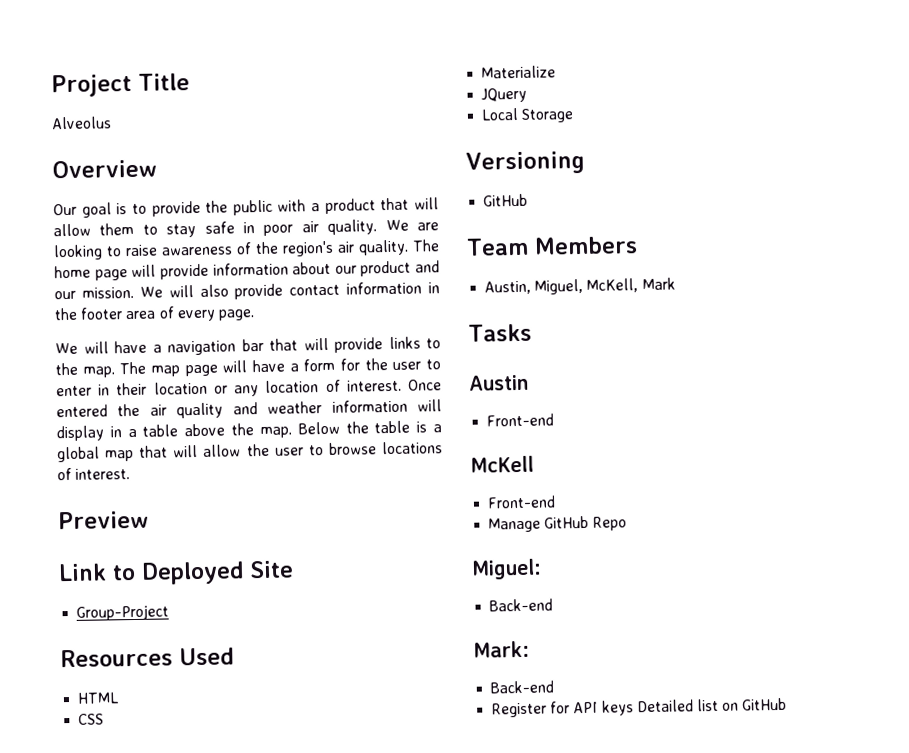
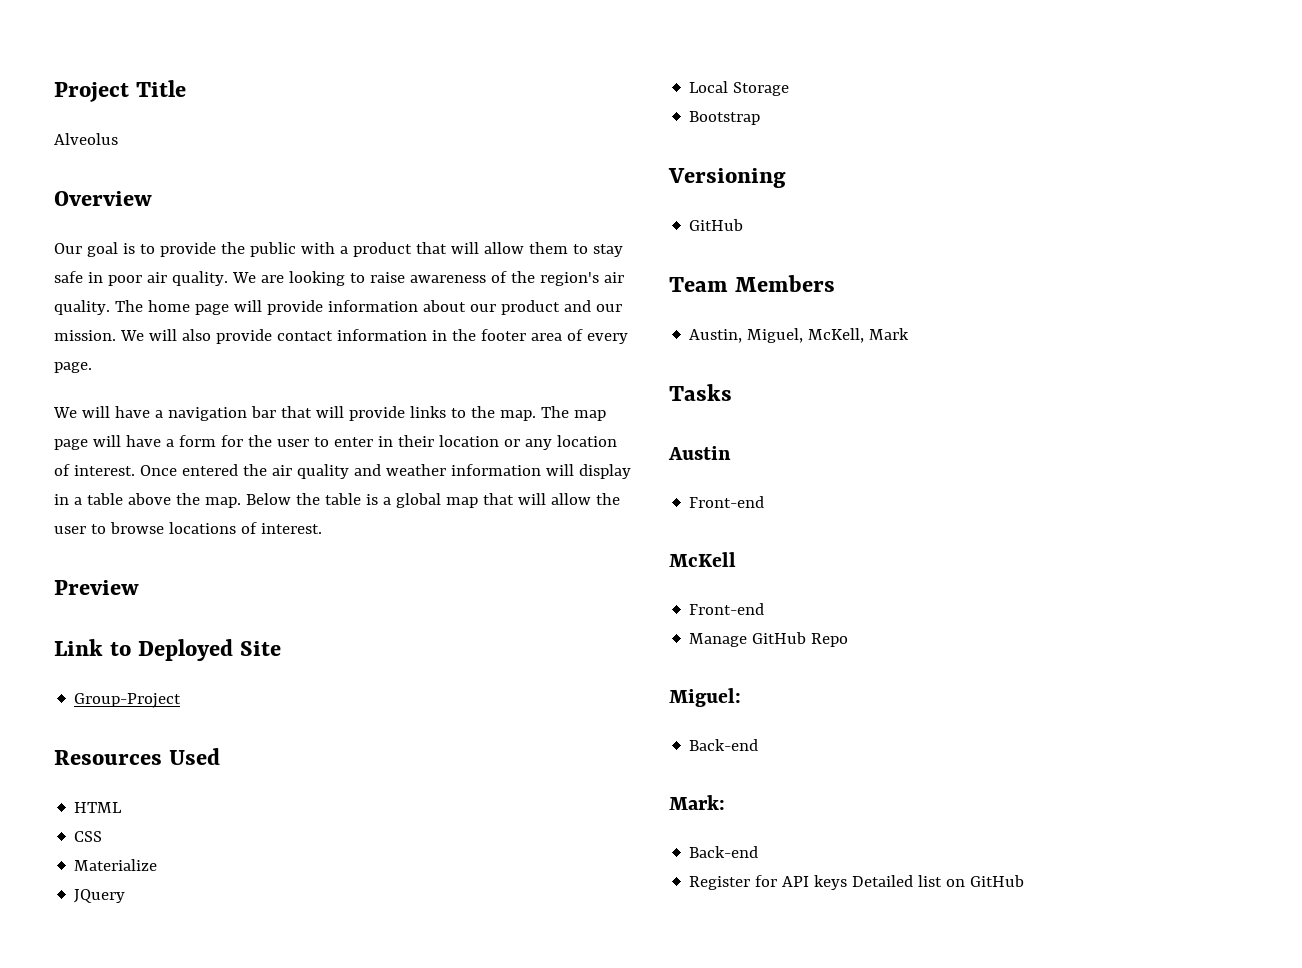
+ Bootstrap

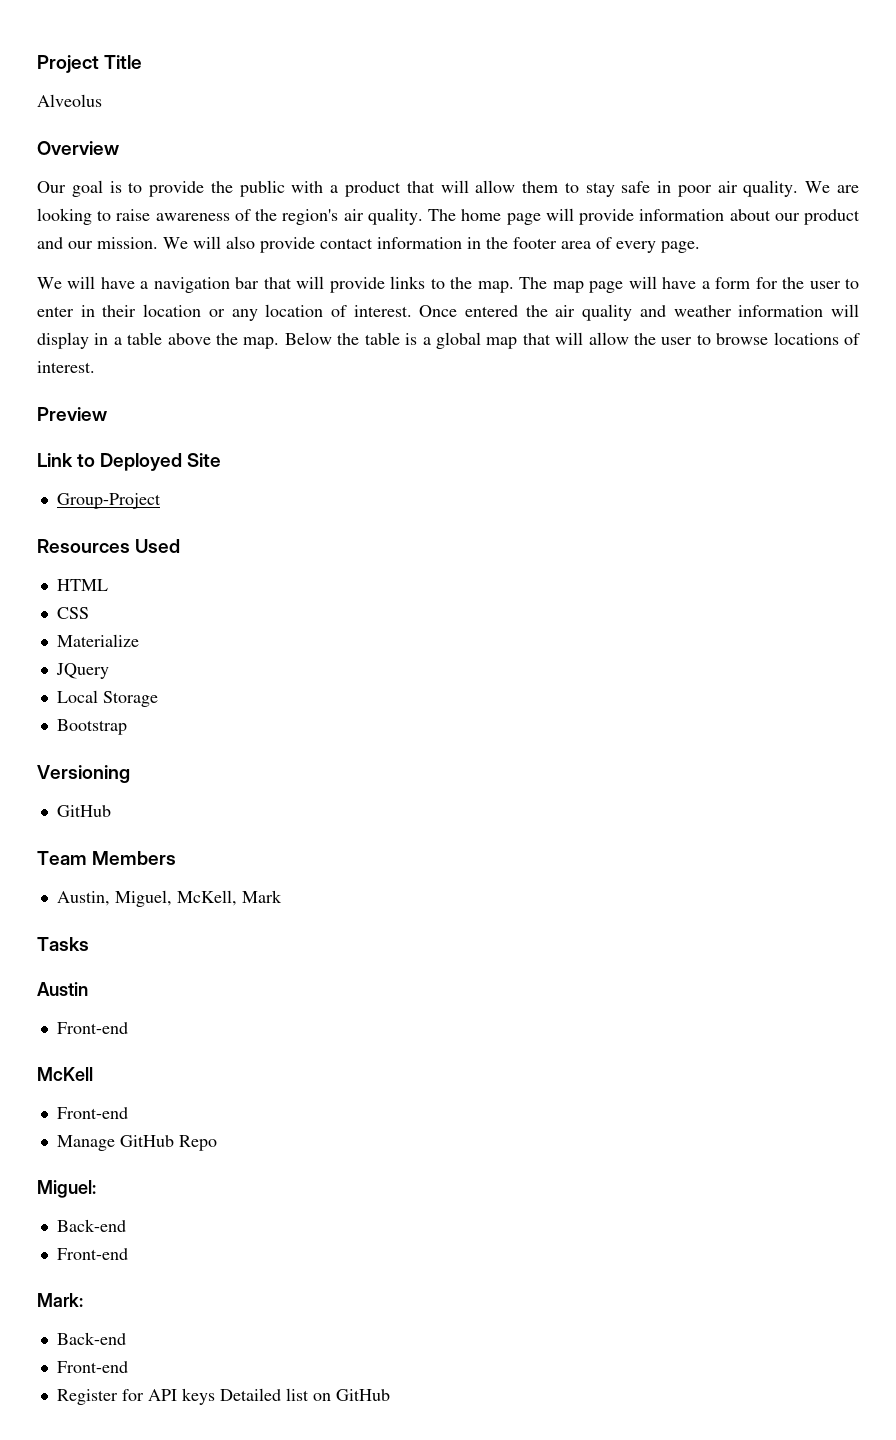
  Miguel:
  Back-end
+ Front-end
  Mark:
  Back-end
+ Front-end

